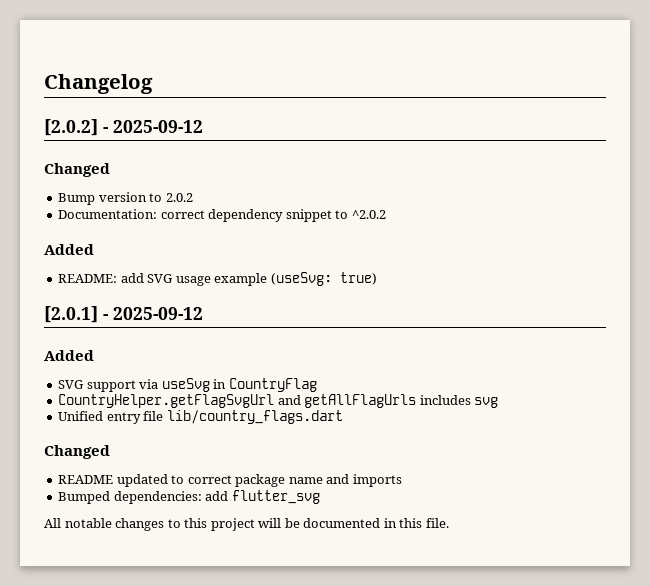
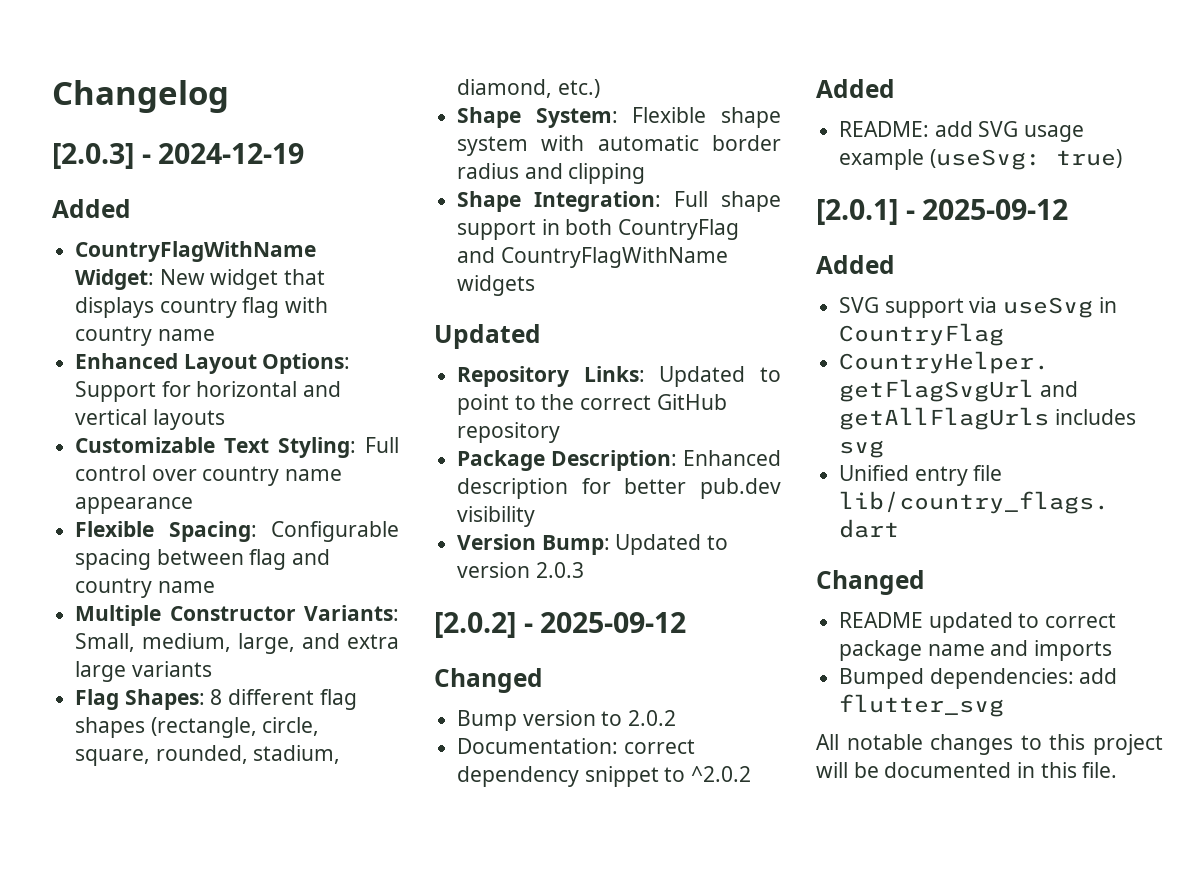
+ [2.0.3] - 2024-12-19
+ Added
+ CountryFlagWithName Widget: New widget that displays country flag with country name
+ Enhanced Layout Options: Support for horizontal and vertical layouts
+ Customizable Text Styling: Full control over country name appearance
+ Flexible Spacing: Configurable spacing between flag and country name
+ Multiple Constructor Variants: Small, medium, large, and extra large variants
+ Flag Shapes: 8 different flag shapes (rectangle, circle, square, rounded, stadium, diamond, etc.)
+ Shape System: Flexible shape system with automatic border radius and clipping
+ Shape Integration: Full shape support in both CountryFlag and CountryFlagWithName widgets
+ Updated
+ Repository Links: Updated to point to the correct GitHub repository
+ Package Description: Enhanced description for better pub.dev visibility
+ Version Bump: Updated to version 2.0.3

